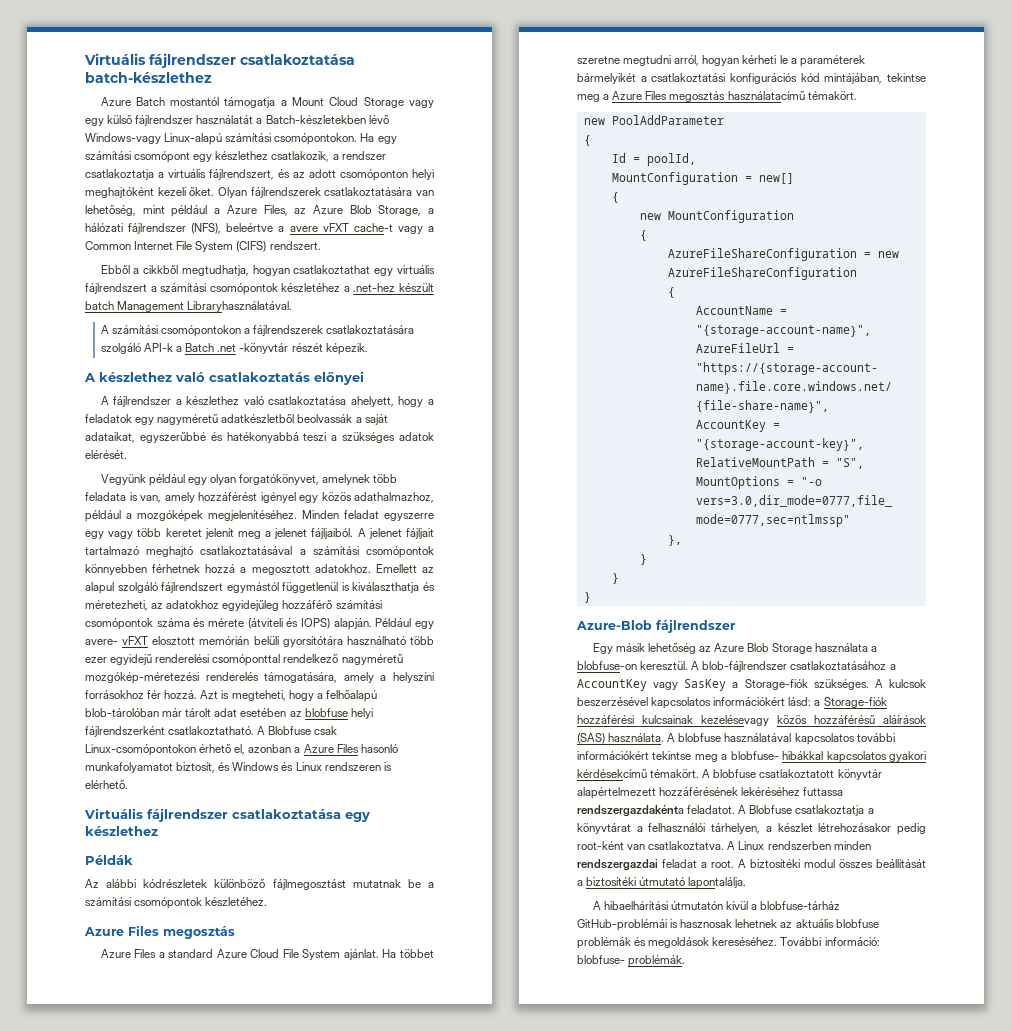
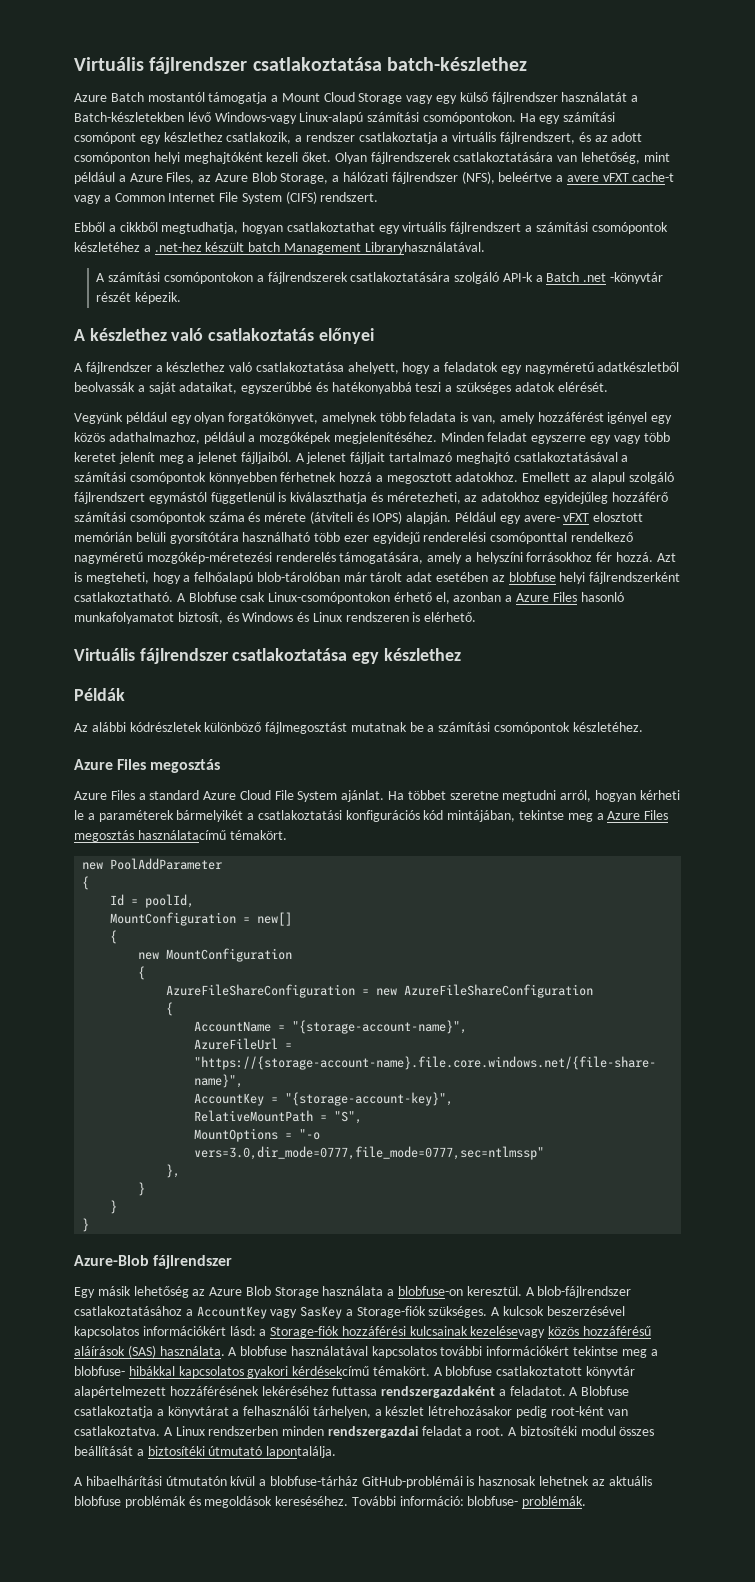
- A blobfuse csatlakoztatott könyvtár alapértelmezett hozzáférésének lekéréséhez futtassa rendszergazdakénta feladatot.
+ A blobfuse csatlakoztatott könyvtár alapértelmezett hozzáférésének lekéréséhez futtassa rendszergazdaként a feladatot.

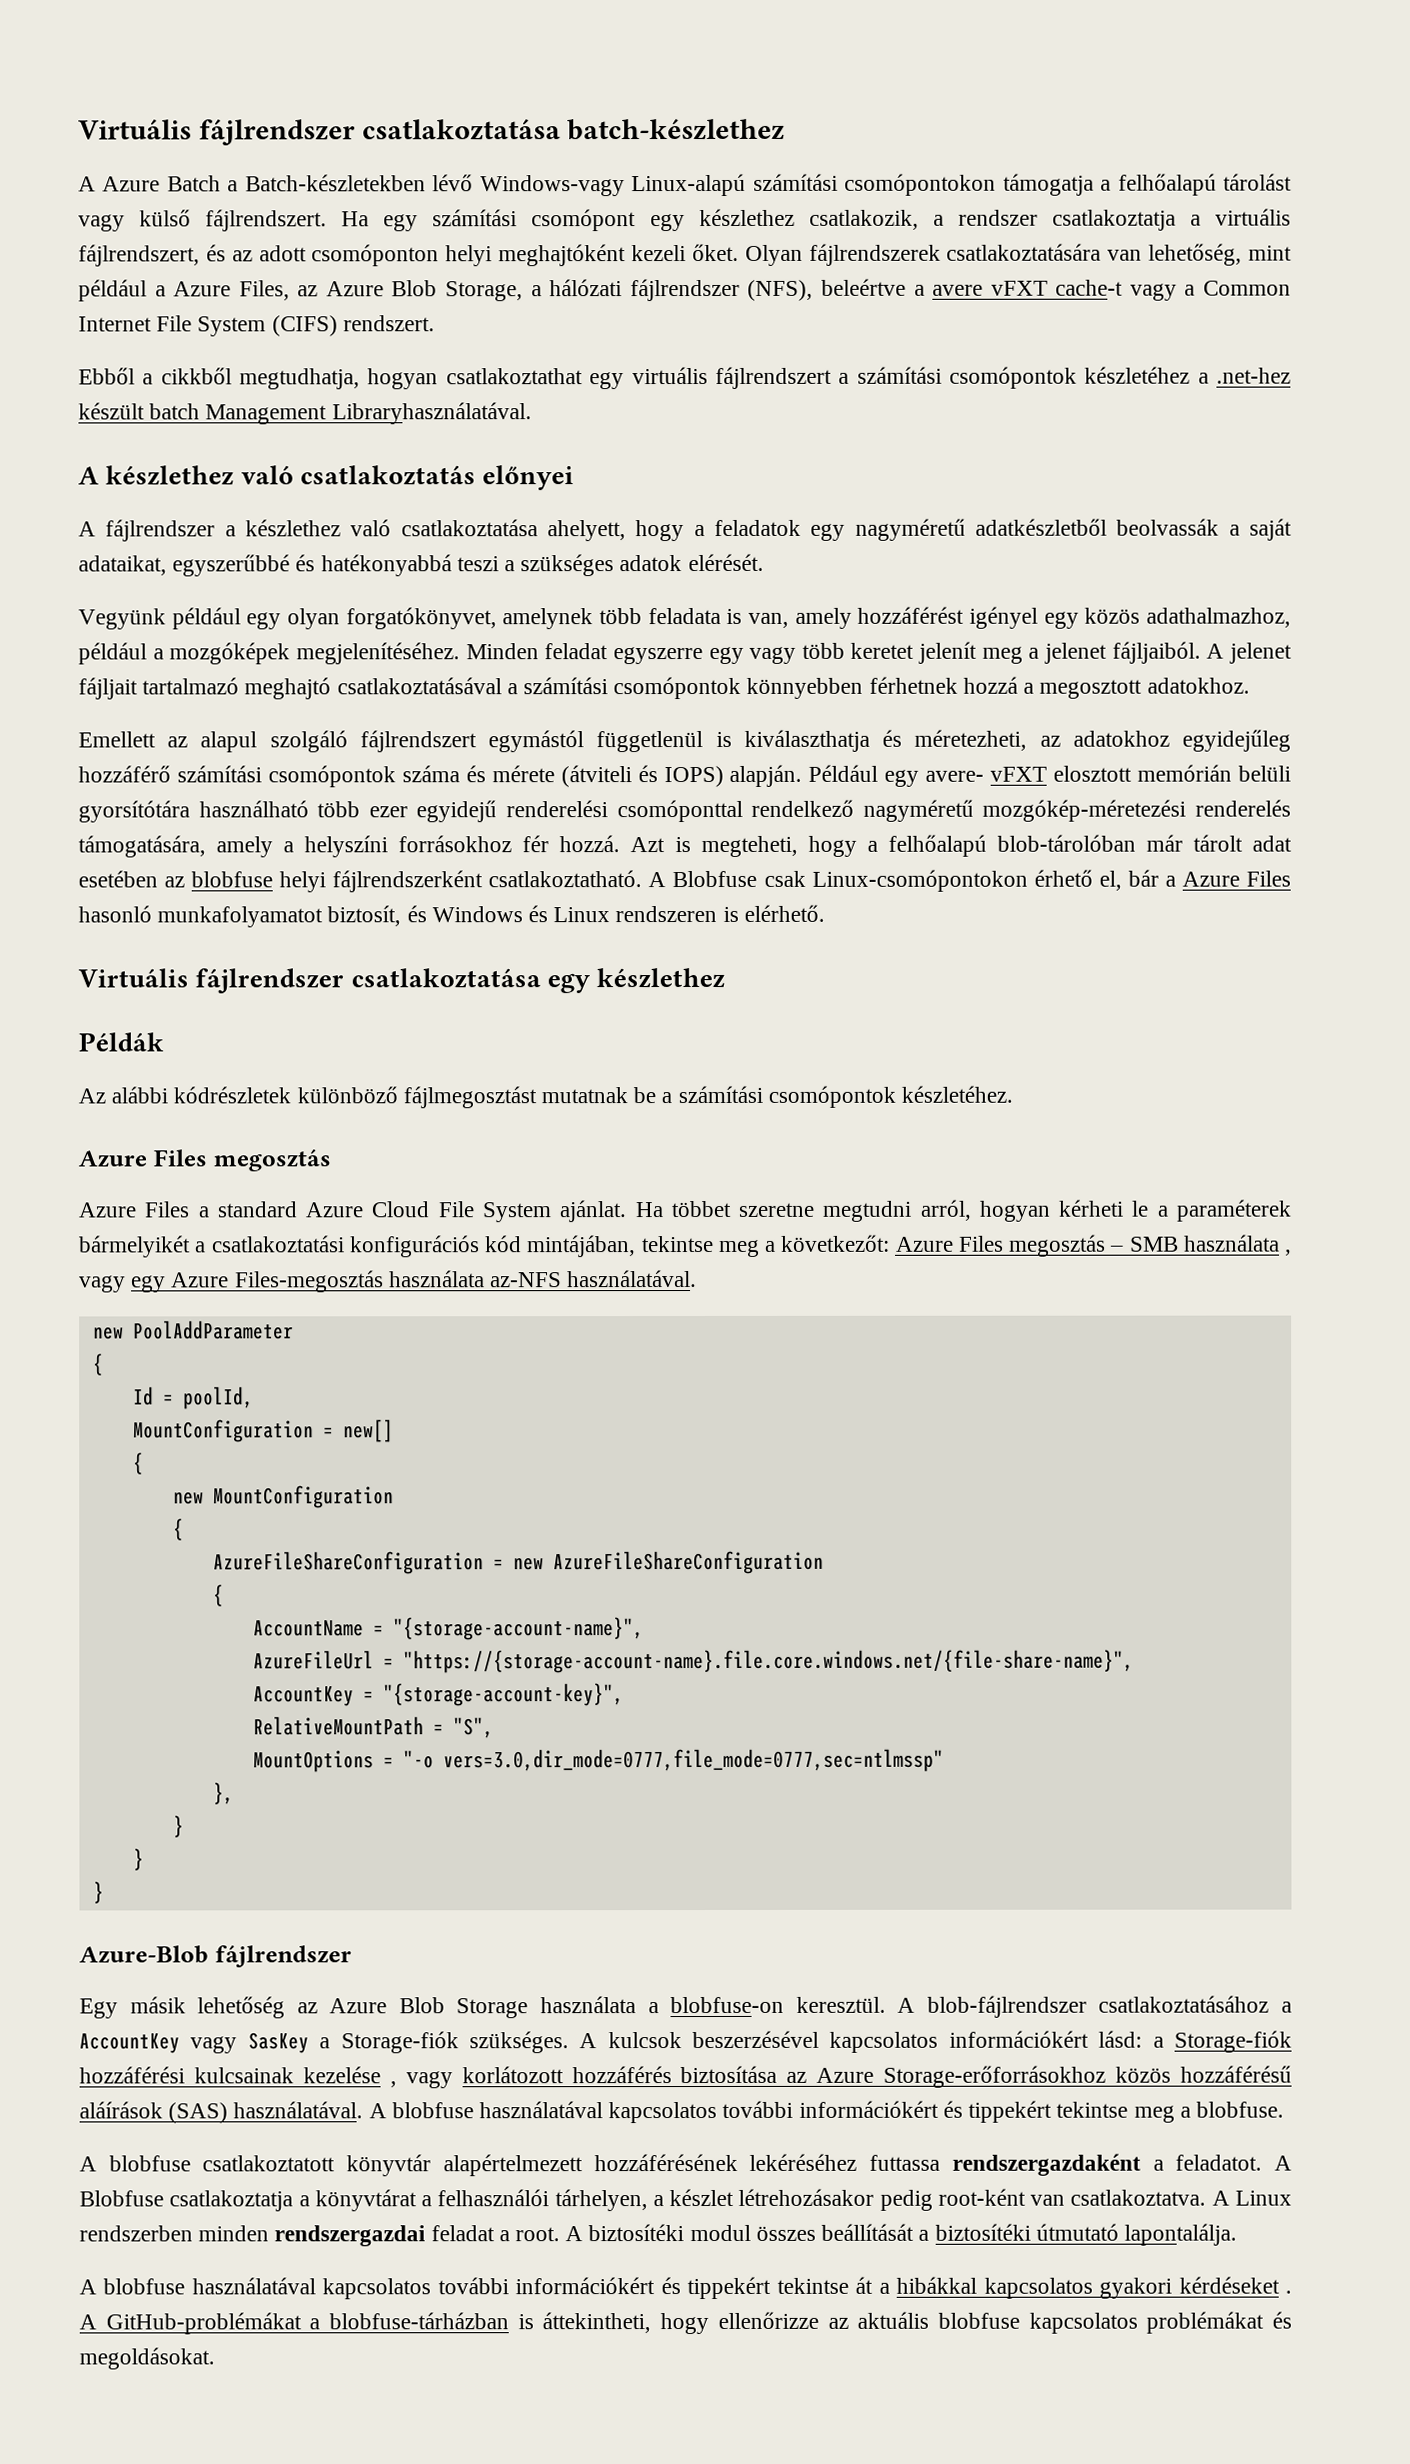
- Azure Batch mostantól támogatja a Mount Cloud Storage vagy egy külső fájlrendszer használatát a Batch-készletekben lévő Windows-vagy Linux-alapú számítási csomópontokon.
+ A Azure Batch a Batch-készletekben lévő Windows-vagy Linux-alapú számítási csomópontokon támogatja a felhőalapú tárolást vagy külső fájlrendszert.
- A számítási csomópontokon a fájlrendszerek csatlakoztatására szolgáló API-k a Batch .net -könyvtár részét képezik.
- A jelenet fájljait tartalmazó meghajtó csatlakoztatásával a számítási csomópontok könnyebben férhetnek hozzá a megosztott adatokhoz. Emellett az alapul szolgáló fájlrendszert egymástól függetlenül is kiválaszthatja és méretezheti, az adatokhoz egyidejűleg hozzáférő számítási csomópontok száma és mérete (átviteli és IOPS) alapján.
+ A jelenet fájljait tartalmazó meghajtó csatlakoztatásával a számítási csomópontok könnyebben férhetnek hozzá a megosztott adatokhoz.
+ Emellett az alapul szolgáló fájlrendszert egymástól függetlenül is kiválaszthatja és méretezheti, az adatokhoz egyidejűleg hozzáférő számítási csomópontok száma és mérete (átviteli és IOPS) alapján.
- A Blobfuse csak Linux-csomópontokon érhető el, azonban a Azure Files hasonló munkafolyamatot biztosít, és Windows és Linux rendszeren is elérhető.
+ A Blobfuse csak Linux-csomópontokon érhető el, bár a Azure Files hasonló munkafolyamatot biztosít, és Windows és Linux rendszeren is elérhető.
- Ha többet szeretne megtudni arról, hogyan kérheti le a paraméterek bármelyikét a csatlakoztatási konfigurációs kód mintájában, tekintse meg a Azure Files megosztás használatacímű témakört.
+ Ha többet szeretne megtudni arról, hogyan kérheti le a paraméterek bármelyikét a csatlakoztatási konfigurációs kód mintájában, tekintse meg a következőt: Azure Files megosztás – SMB használata , vagy egy Azure Files-megosztás használata az-NFS használatával.
- A kulcsok beszerzésével kapcsolatos információkért lásd: a Storage-fiók hozzáférési kulcsainak kezelésevagy közös hozzáférésű aláírások (SAS) használata. A blobfuse használatával kapcsolatos további információkért tekintse meg a blobfuse- hibákkal kapcsolatos gyakori kérdésekcímű témakört. A blobfuse csatlakoztatott könyvtár alapértelmezett hozzáférésének lekéréséhez futtassa rendszergazdaként a feladatot.
+ A kulcsok beszerzésével kapcsolatos információkért lásd: a Storage-fiók hozzáférési kulcsainak kezelése , vagy korlátozott hozzáférés biztosítása az Azure Storage-erőforrásokhoz közös hozzáférésű aláírások (SAS) használatával. A blobfuse használatával kapcsolatos további információkért és tippekért tekintse meg a blobfuse.
+ A blobfuse csatlakoztatott könyvtár alapértelmezett hozzáférésének lekéréséhez futtassa rendszergazdaként a feladatot.
- A hibaelhárítási útmutatón kívül a blobfuse-tárház GitHub-problémái is hasznosak lehetnek az aktuális blobfuse problémák és megoldások kereséséhez. További információ: blobfuse- problémák.
+ A blobfuse használatával kapcsolatos további információkért és tippekért tekintse át a hibákkal kapcsolatos gyakori kérdéseket . A GitHub-problémákat a blobfuse-tárházban is áttekintheti, hogy ellenőrizze az aktuális blobfuse kapcsolatos problémákat és megoldásokat.

